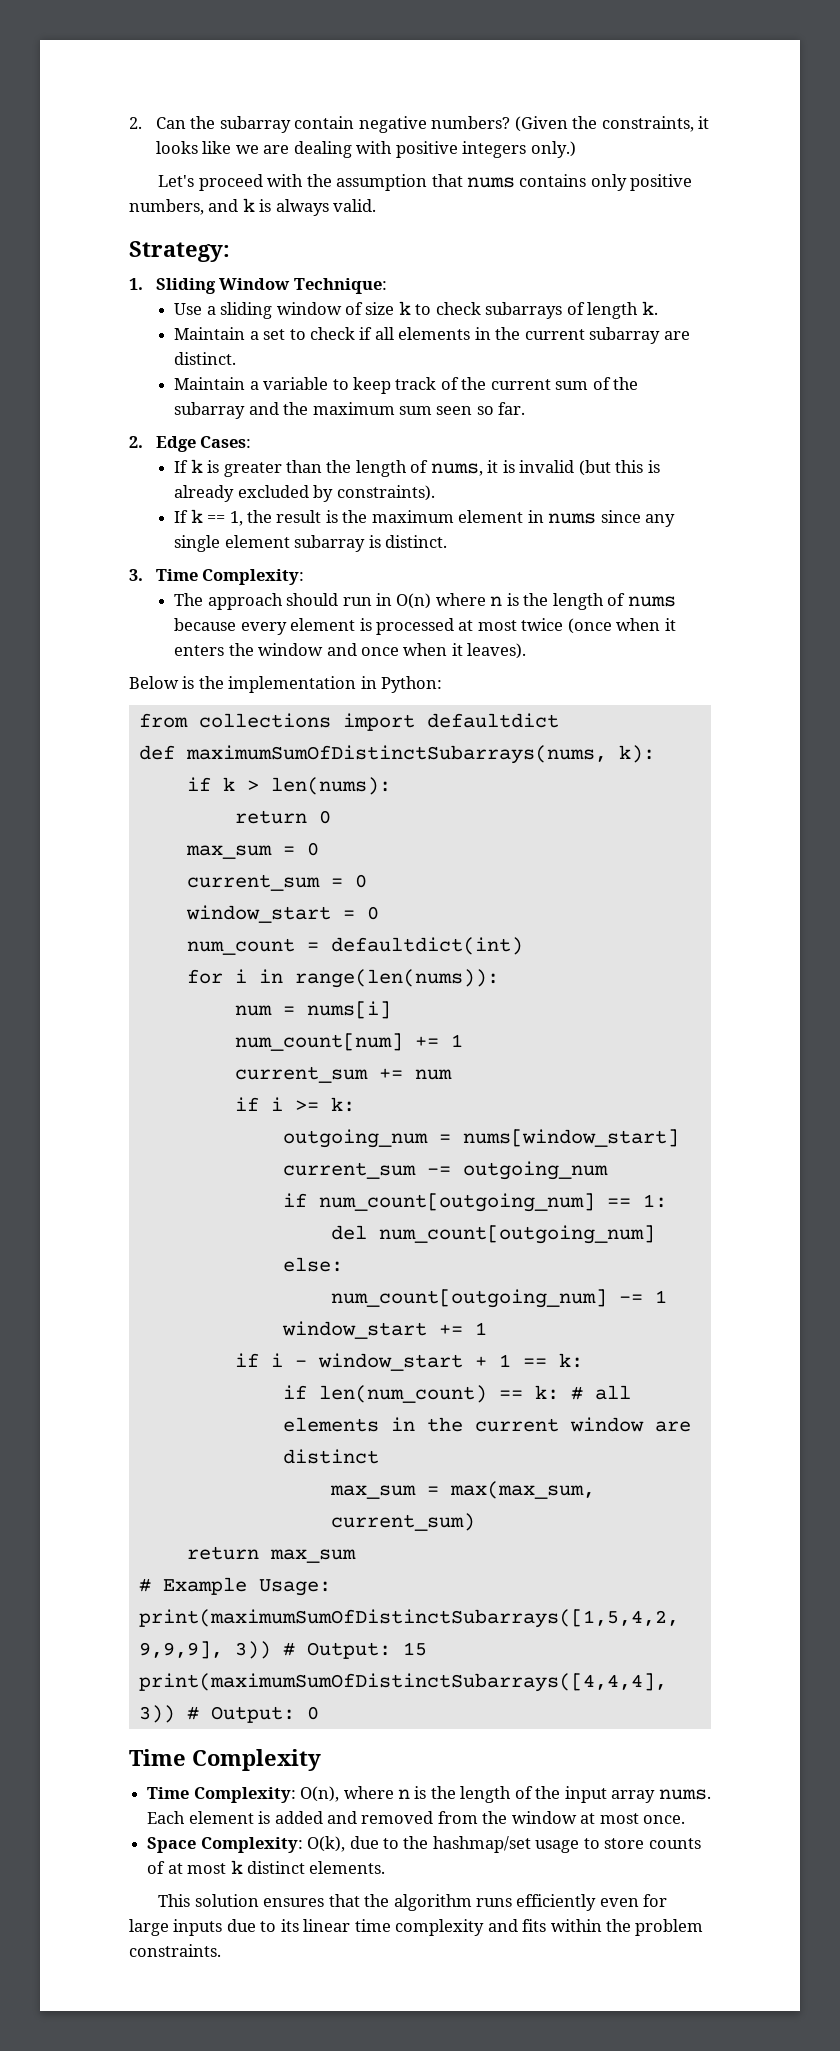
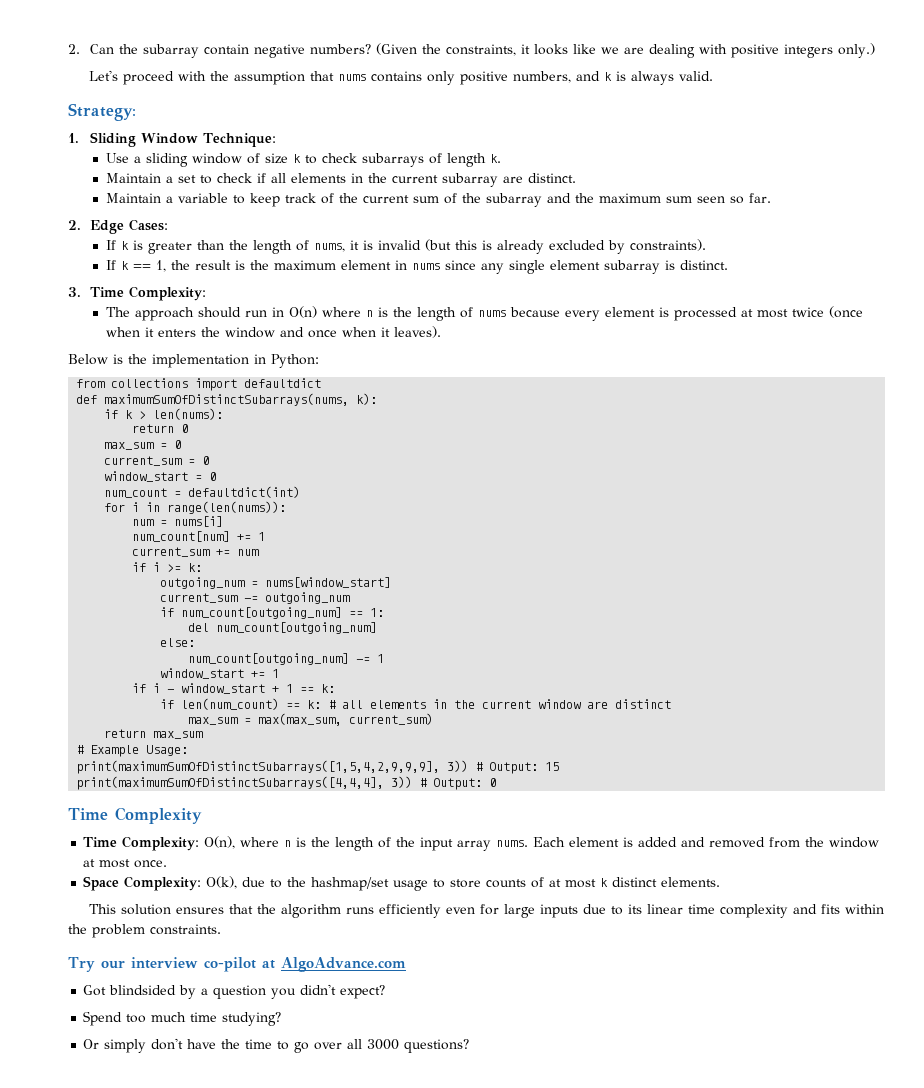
+ Try our interview co-pilot at AlgoAdvance.com
+ Got blindsided by a question you didn't expect?
+ Spend too much time studying?
+ Or simply don't have the time to go over all 3000 questions?

